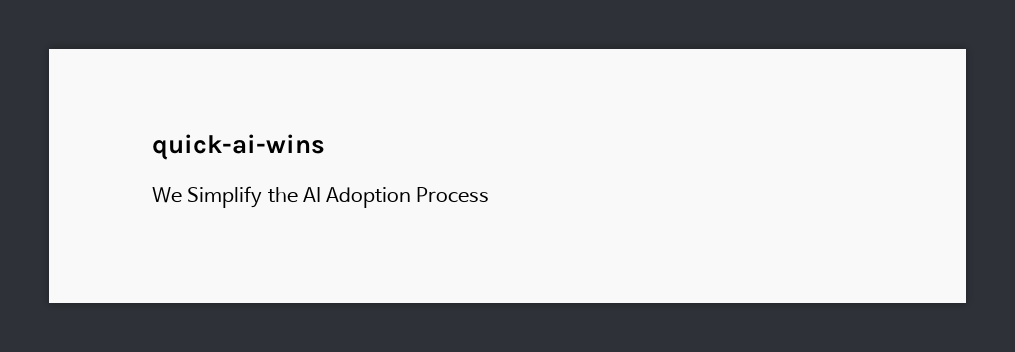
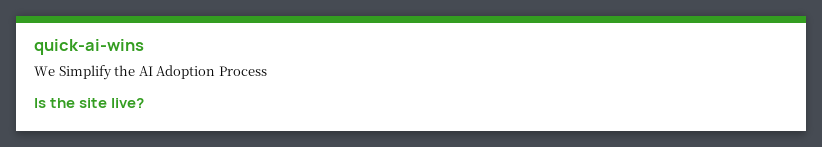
+ Is the site live?

